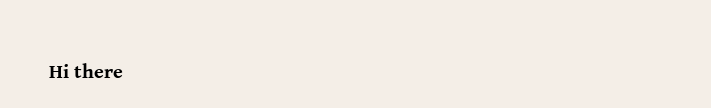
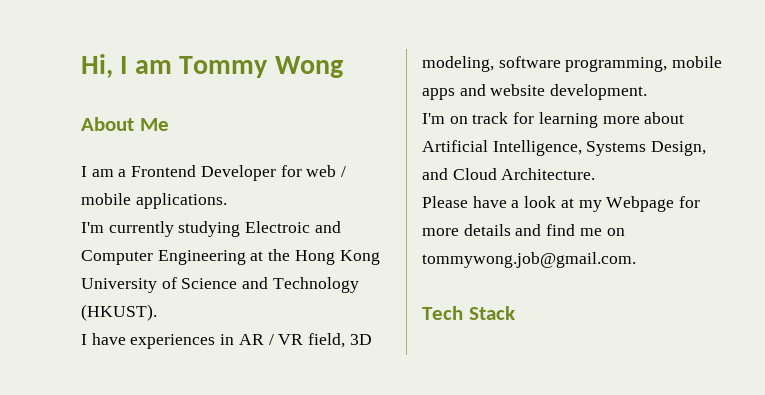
- Hi there
+ Hi, I am Tommy Wong
+ About Me
+ I am a Frontend Developer for web / mobile applications.
+ I'm currently studying Electroic and Computer Engineering at the Hong Kong University of Science and Technology (HKUST).
+ I have experiences in AR / VR field, 3D modeling, software programming, mobile apps and website development.
+ I'm on track for learning more about Artificial Intelligence, Systems Design, and Cloud Architecture.
+ Please have a look at my Webpage for more details and find me on tommywong.job@gmail.com.
+ Tech Stack

